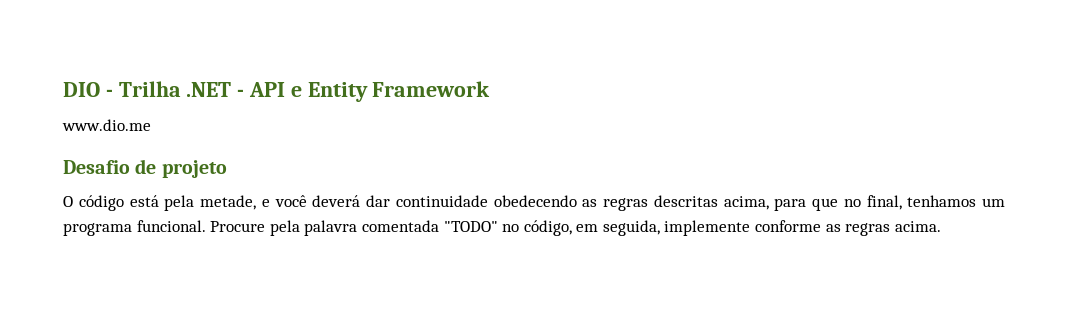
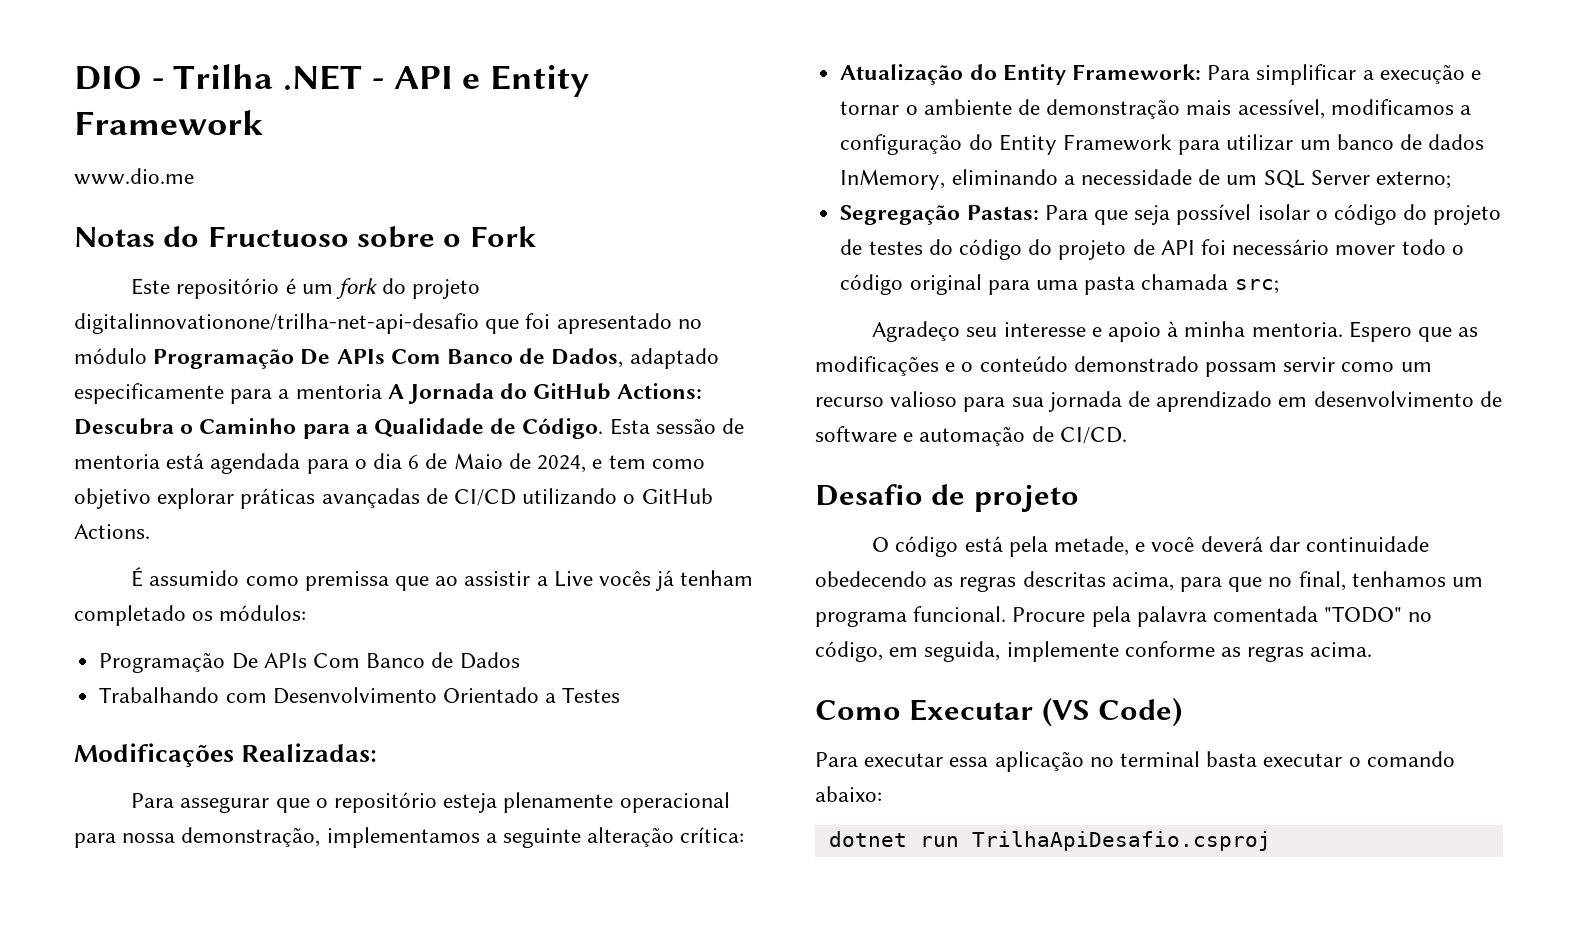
+ Notas do Fructuoso sobre o Fork
+ Este repositório é um fork do projeto digitalinnovationone/trilha-net-api-desafio que foi apresentado no módulo Programação De APIs Com Banco de Dados, adaptado especificamente para a mentoria A Jornada do GitHub Actions: Descubra o Caminho para a Qualidade de Código. Esta sessão de mentoria está agendada para o dia 6 de Maio de 2024, e tem como objetivo explorar práticas avançadas de CI/CD utilizando o GitHub Actions.
+ É assumido como premissa que ao assistir a Live vocês já tenham completado os módulos:
+ Programação De APIs Com Banco de Dados
+ Trabalhando com Desenvolvimento Orientado a Testes
+ Modificações Realizadas:
+ Para assegurar que o repositório esteja plenamente operacional para nossa demonstração, implementamos a seguinte alteração crítica:
+ Atualização do Entity Framework: Para simplificar a execução e tornar o ambiente de demonstração mais acessível, modificamos a configuração do Entity Framework para utilizar um banco de dados InMemory, eliminando a necessidade de um SQL Server externo;
+ Segregação Pastas: Para que seja possível isolar o código do projeto de testes do código do projeto de API foi necessário mover todo o código original para uma pasta chamada src;
+ Agradeço seu interesse e apoio à minha mentoria. Espero que as modificações e o conteúdo demonstrado possam servir como um recurso valioso para sua jornada de aprendizado em desenvolvimento de software e automação de CI/CD.
+ Como Executar (VS Code)
+ Para executar essa aplicação no terminal basta executar o comando abaixo:
+ dotnet run TrilhaApiDesafio.csproj

